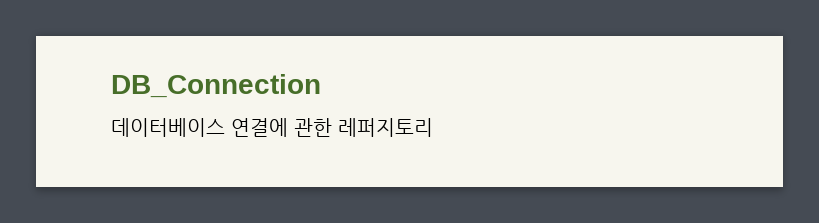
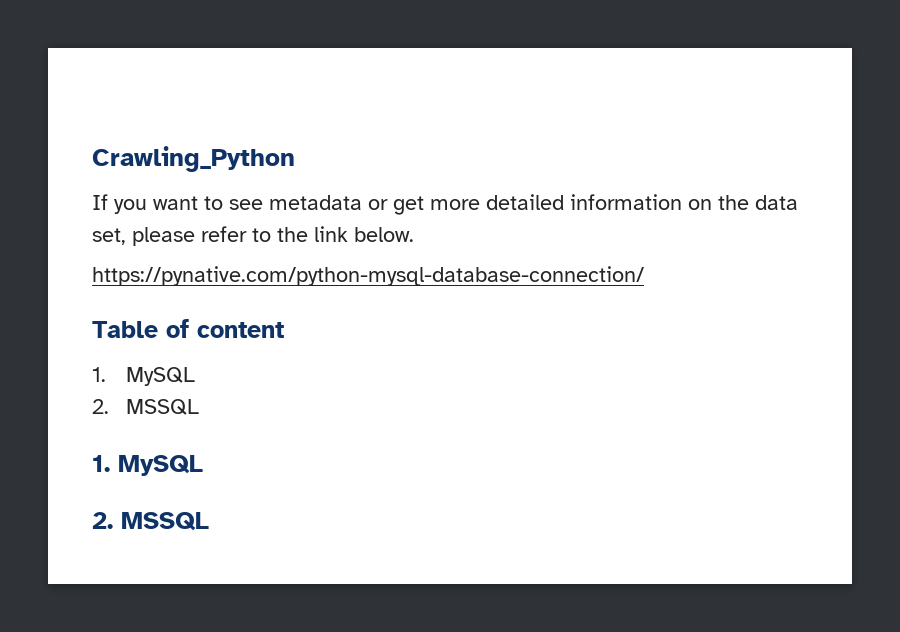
- DB_Connection
- 데이터베이스 연결에 관한 레퍼지토리
+ Crawling_Python
+ If you want to see metadata or get more detailed information on the data set, please refer to the link below.
+ https://pynative.com/python-mysql-database-connection/
+ Table of content
+ 1. MySQL
+ 2. MSSQL
+ 1. MySQL
+ 2. MSSQL

